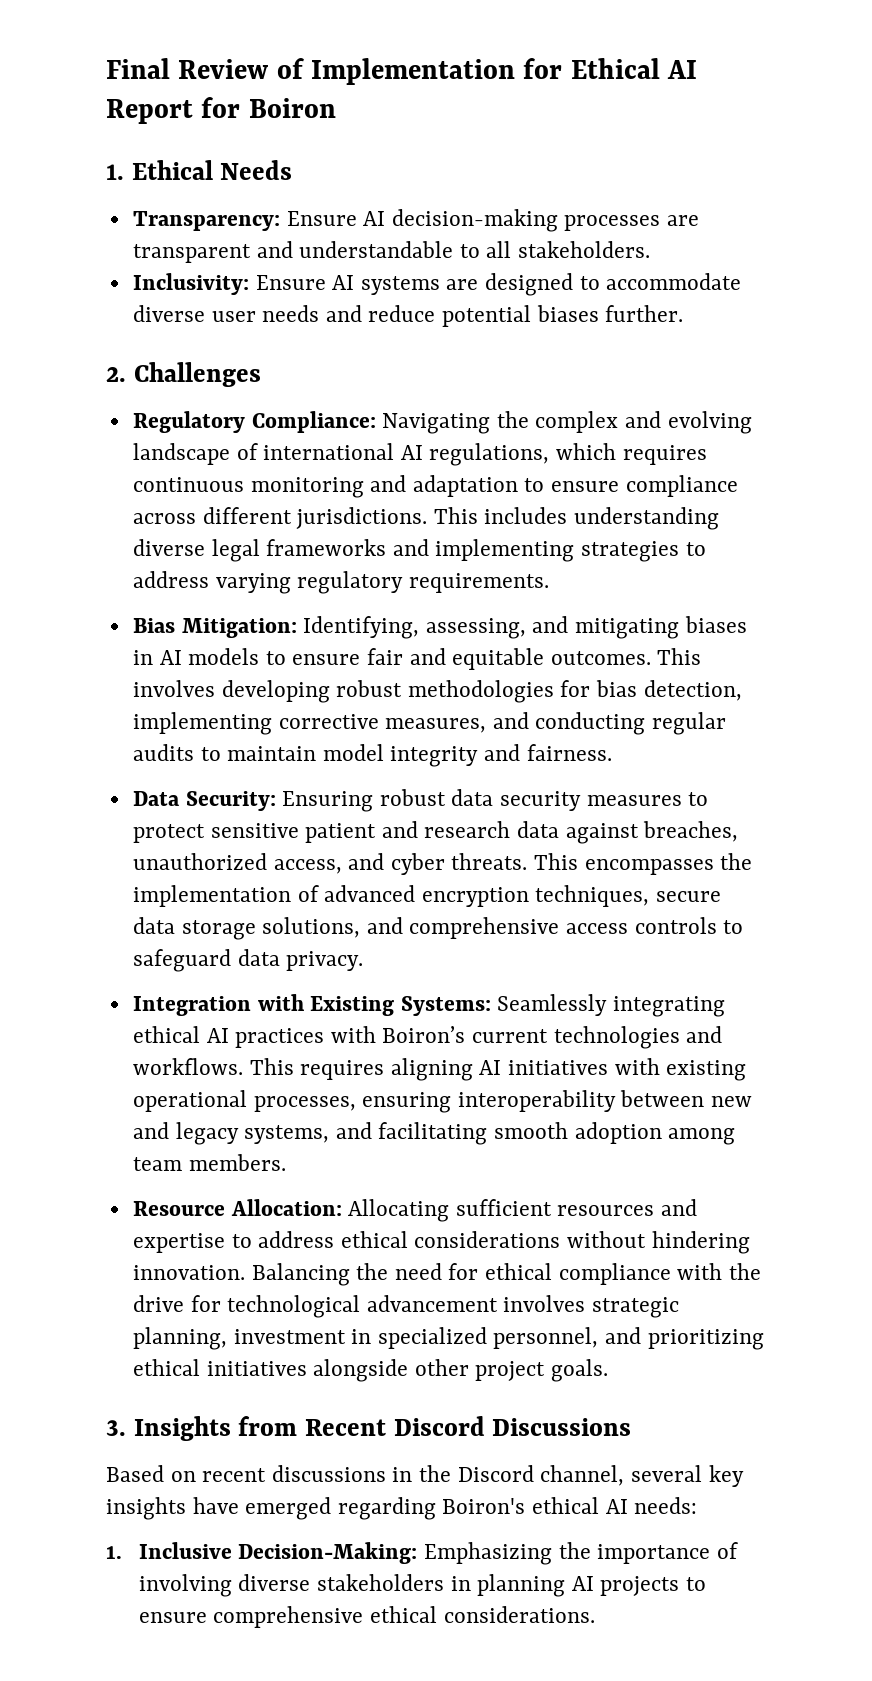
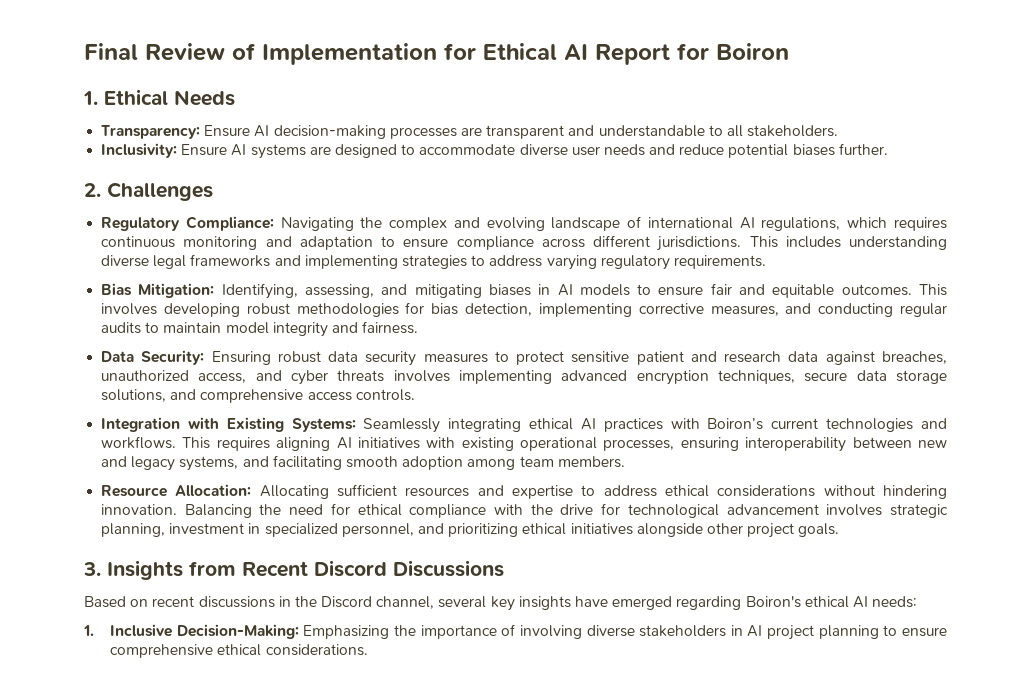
- Data Security: Ensuring robust data security measures to protect sensitive patient and research data against breaches, unauthorized access, and cyber threats. This encompasses the implementation of advanced encryption techniques, secure data storage solutions, and comprehensive access controls to safeguard data privacy.
+ Data Security: Ensuring robust data security measures to protect sensitive patient and research data against breaches, unauthorized access, and cyber threats involves implementing advanced encryption techniques, secure data storage solutions, and comprehensive access controls.
- 1. Inclusive Decision-Making: Emphasizing the importance of involving diverse stakeholders in planning AI projects to ensure comprehensive ethical considerations.
+ 1. Inclusive Decision-Making: Emphasizing the importance of involving diverse stakeholders in AI project planning to ensure comprehensive ethical considerations.

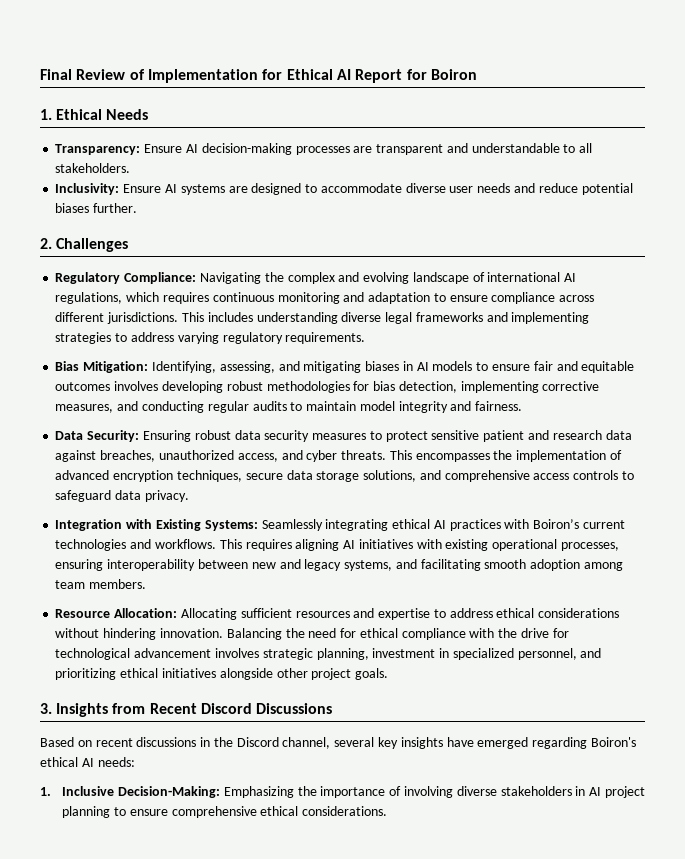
- Bias Mitigation: Identifying, assessing, and mitigating biases in AI models to ensure fair and equitable outcomes. This involves developing robust methodologies for bias detection, implementing corrective measures, and conducting regular audits to maintain model integrity and fairness.
+ Bias Mitigation: Identifying, assessing, and mitigating biases in AI models to ensure fair and equitable outcomes involves developing robust methodologies for bias detection, implementing corrective measures, and conducting regular audits to maintain model integrity and fairness.
- Data Security: Ensuring robust data security measures to protect sensitive patient and research data against breaches, unauthorized access, and cyber threats involves implementing advanced encryption techniques, secure data storage solutions, and comprehensive access controls.
+ Data Security: Ensuring robust data security measures to protect sensitive patient and research data against breaches, unauthorized access, and cyber threats. This encompasses the implementation of advanced encryption techniques, secure data storage solutions, and comprehensive access controls to safeguard data privacy.

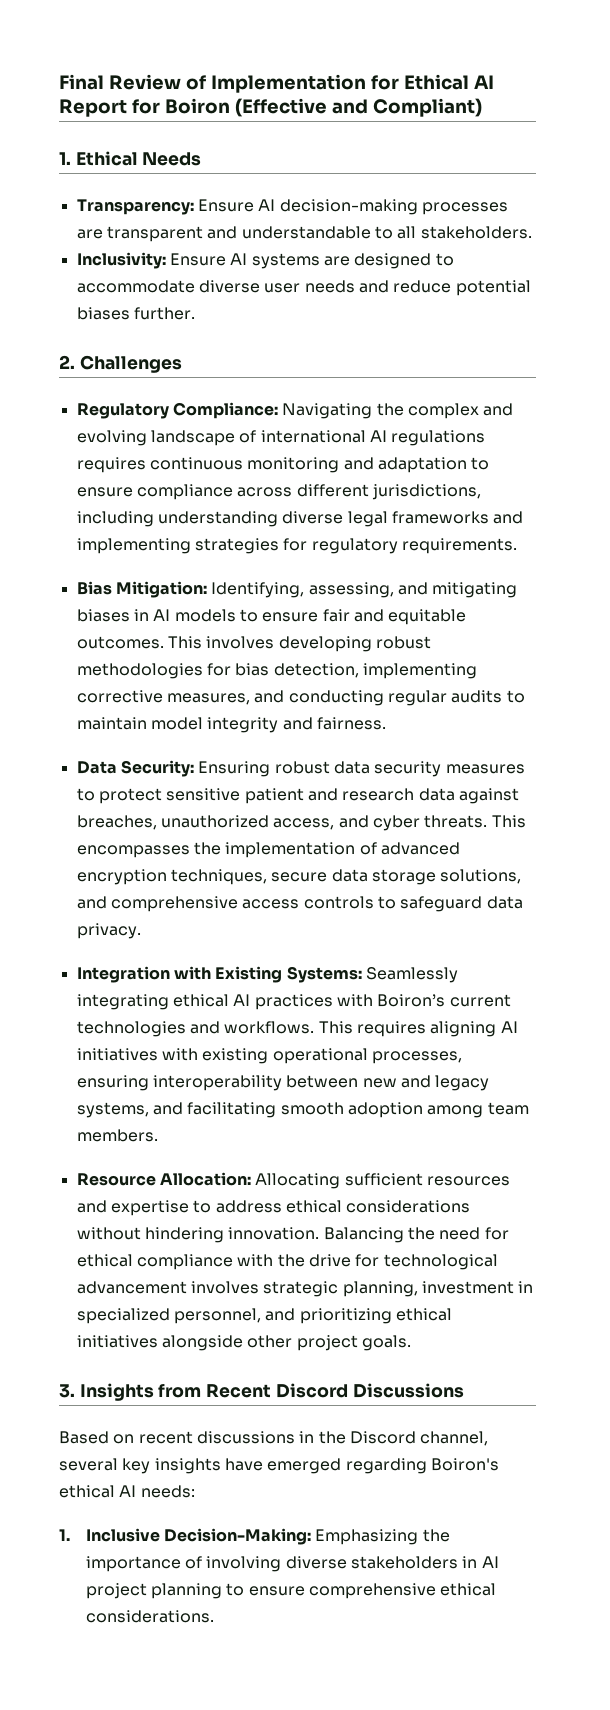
- Final Review of Implementation for Ethical AI Report for Boiron
+ Final Review of Implementation for Ethical AI Report for Boiron (Effective and Compliant)
- Regulatory Compliance: Navigating the complex and evolving landscape of international AI regulations, which requires continuous monitoring and adaptation to ensure compliance across different jurisdictions. This includes understanding diverse legal frameworks and implementing strategies to address varying regulatory requirements.
+ Regulatory Compliance: Navigating the complex and evolving landscape of international AI regulations requires continuous monitoring and adaptation to ensure compliance across different jurisdictions, including understanding diverse legal frameworks and implementing strategies for regulatory requirements.
- Bias Mitigation: Identifying, assessing, and mitigating biases in AI models to ensure fair and equitable outcomes involves developing robust methodologies for bias detection, implementing corrective measures, and conducting regular audits to maintain model integrity and fairness.
+ Bias Mitigation: Identifying, assessing, and mitigating biases in AI models to ensure fair and equitable outcomes. This involves developing robust methodologies for bias detection, implementing corrective measures, and conducting regular audits to maintain model integrity and fairness.

